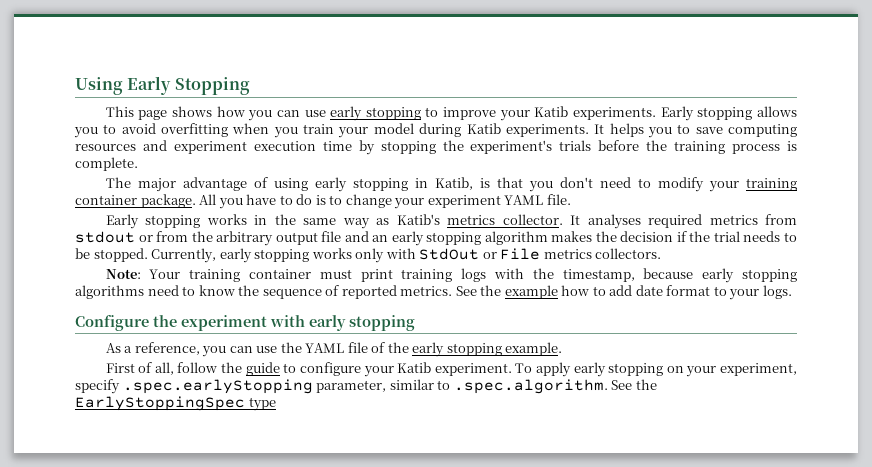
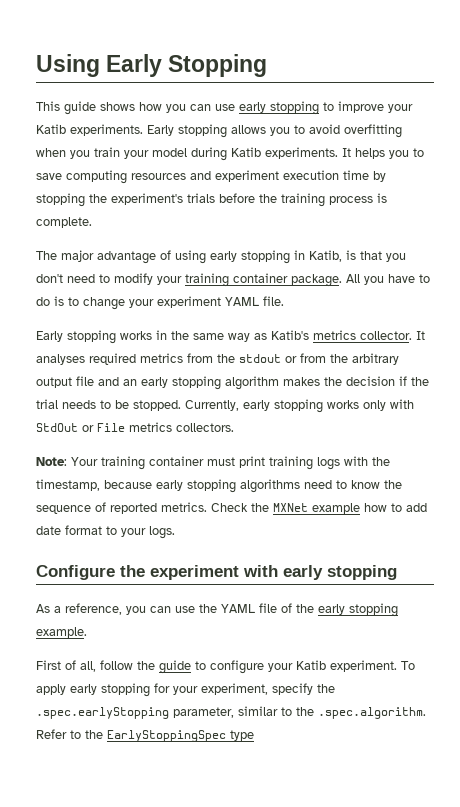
- This page shows how you can use early stopping to improve your Katib experiments.
+ This guide shows how you can use early stopping to improve your Katib experiments.
- It analyses required metrics from stdout or from the arbitrary output file and an early stopping algorithm makes the decision if the trial needs to be stopped.
+ It analyses required metrics from the stdout or from the arbitrary output file and an early stopping algorithm makes the decision if the trial needs to be stopped.
- See the example how to add date format to your logs.
+ Check the MXNet example how to add date format to your logs.
- To apply early stopping on your experiment, specify .spec.earlyStopping parameter, similar to .spec.algorithm. See the EarlyStoppingSpec type
+ To apply early stopping for your experiment, specify the .spec.earlyStopping parameter, similar to the .spec.algorithm. Refer to the EarlyStoppingSpec type

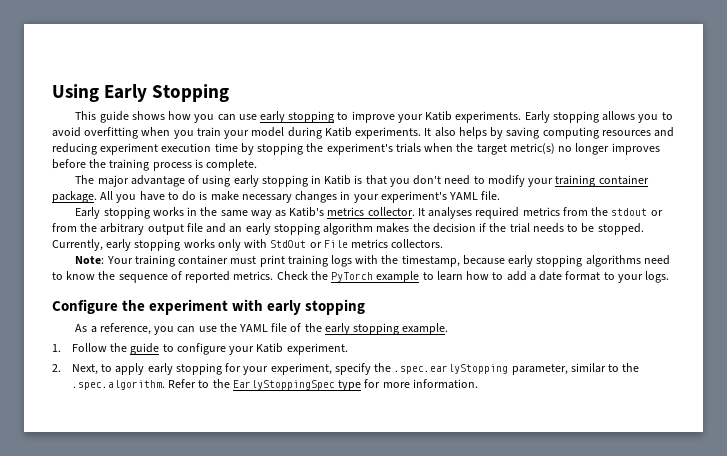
- It helps you to save computing resources and experiment execution time by stopping the experiment's trials before the training process is complete.
+ It also helps by saving computing resources and reducing experiment execution time by stopping the experiment's trials when the target metric(s) no longer improves before the training process is complete.
- The major advantage of using early stopping in Katib, is that you don't need to modify your training container package.
+ The major advantage of using early stopping in Katib is that you don't need to modify your training container package.
- All you have to do is to change your experiment YAML file.
+ All you have to do is make necessary changes in your experiment's YAML file.
- Check the MXNet example how to add date format to your logs.
+ Check the PyTorch example to learn how to add a date format to your logs.
- First of all, follow the guide to configure your Katib experiment. To apply early stopping for your experiment, specify the .spec.earlyStopping parameter, similar to the .spec.algorithm. Refer to the EarlyStoppingSpec type
+ 1. Follow the guide to configure your Katib experiment.
+ 2. Next, to apply early stopping for your experiment, specify the .spec.earlyStopping parameter, similar to the .spec.algorithm. Refer to the EarlyStoppingSpec type for more information.

